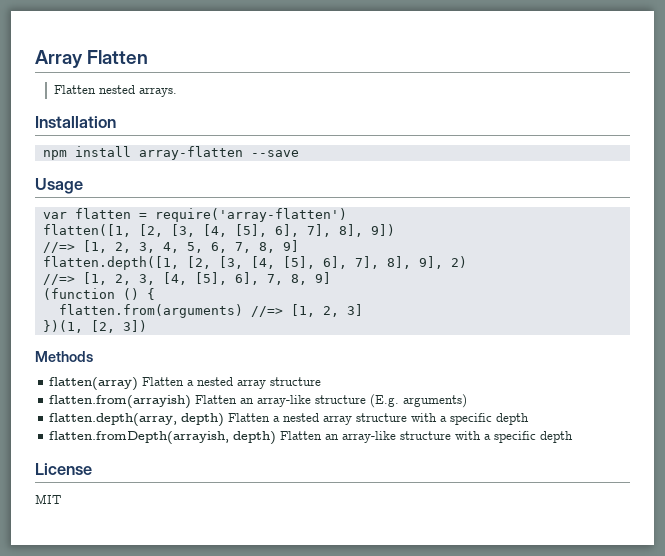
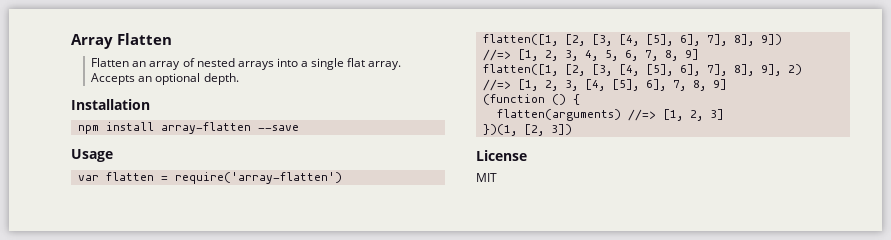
- Flatten nested arrays.
+ Flatten an array of nested arrays into a single flat array. Accepts an optional depth.
- flatten.depth([1, [2, [3, [4, [5], 6], 7], 8], 9], 2)
+ flatten([1, [2, [3, [4, [5], 6], 7], 8], 9], 2)
- flatten.from(arguments) //=> [1, 2, 3]
+ flatten(arguments) //=> [1, 2, 3]
- Methods
- flatten(array) Flatten a nested array structure
- flatten.from(arrayish) Flatten an array-like structure (E.g. arguments)
- flatten.depth(array, depth) Flatten a nested array structure with a specific depth
- flatten.fromDepth(arrayish, depth) Flatten an array-like structure with a specific depth

